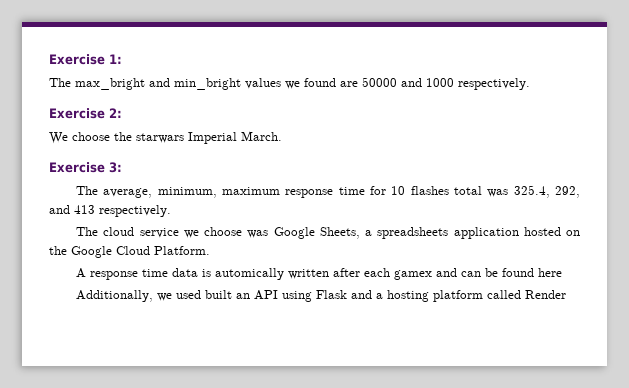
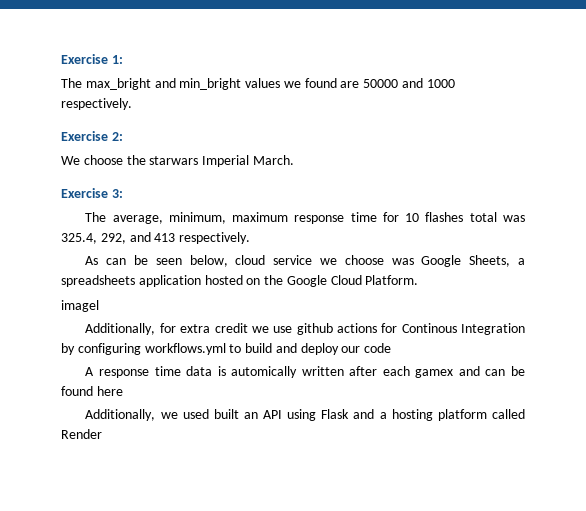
- The cloud service we choose was Google Sheets, a spreadsheets application hosted on the Google Cloud Platform.
+ As can be seen below, cloud service we choose was Google Sheets, a spreadsheets application hosted on the Google Cloud Platform.
+ imagel
+ Additionally, for extra credit we use github actions for Continous Integration by configuring workflows.yml to build and deploy our code

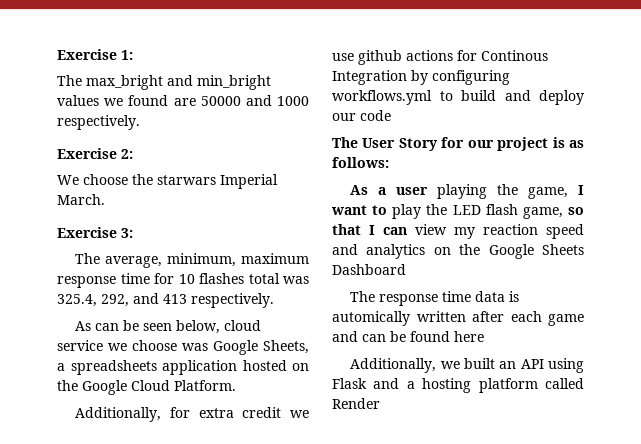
- imagel
- A response time data is automically written after each gamex and can be found here
+ The User Story for our project is as follows:
+ As a user playing the game, I want to play the LED flash game, so that I can view my reaction speed and analytics on the Google Sheets Dashboard
+ The response time data is automically written after each game and can be found here
- Additionally, we used built an API using Flask and a hosting platform called Render
+ Additionally, we built an API using Flask and a hosting platform called Render

